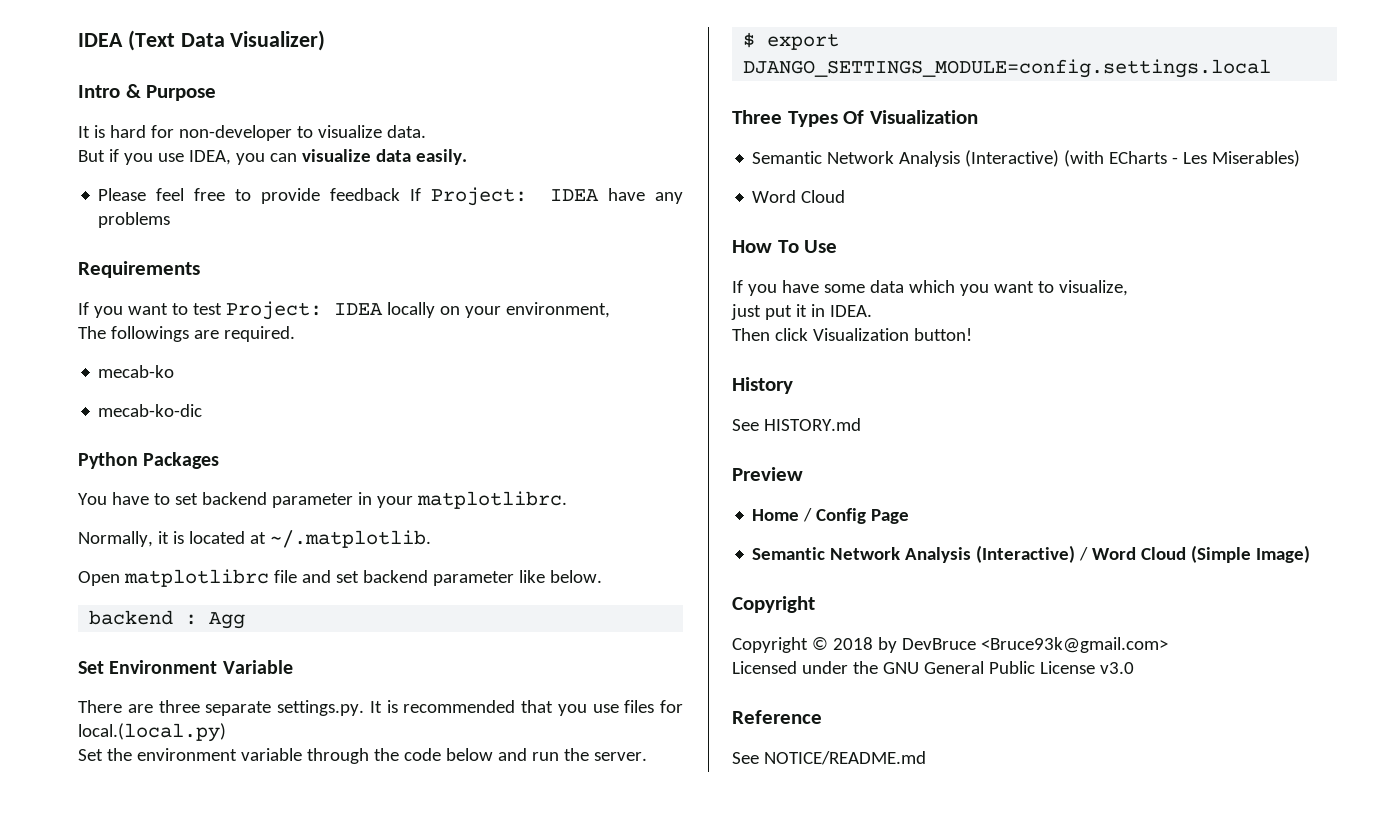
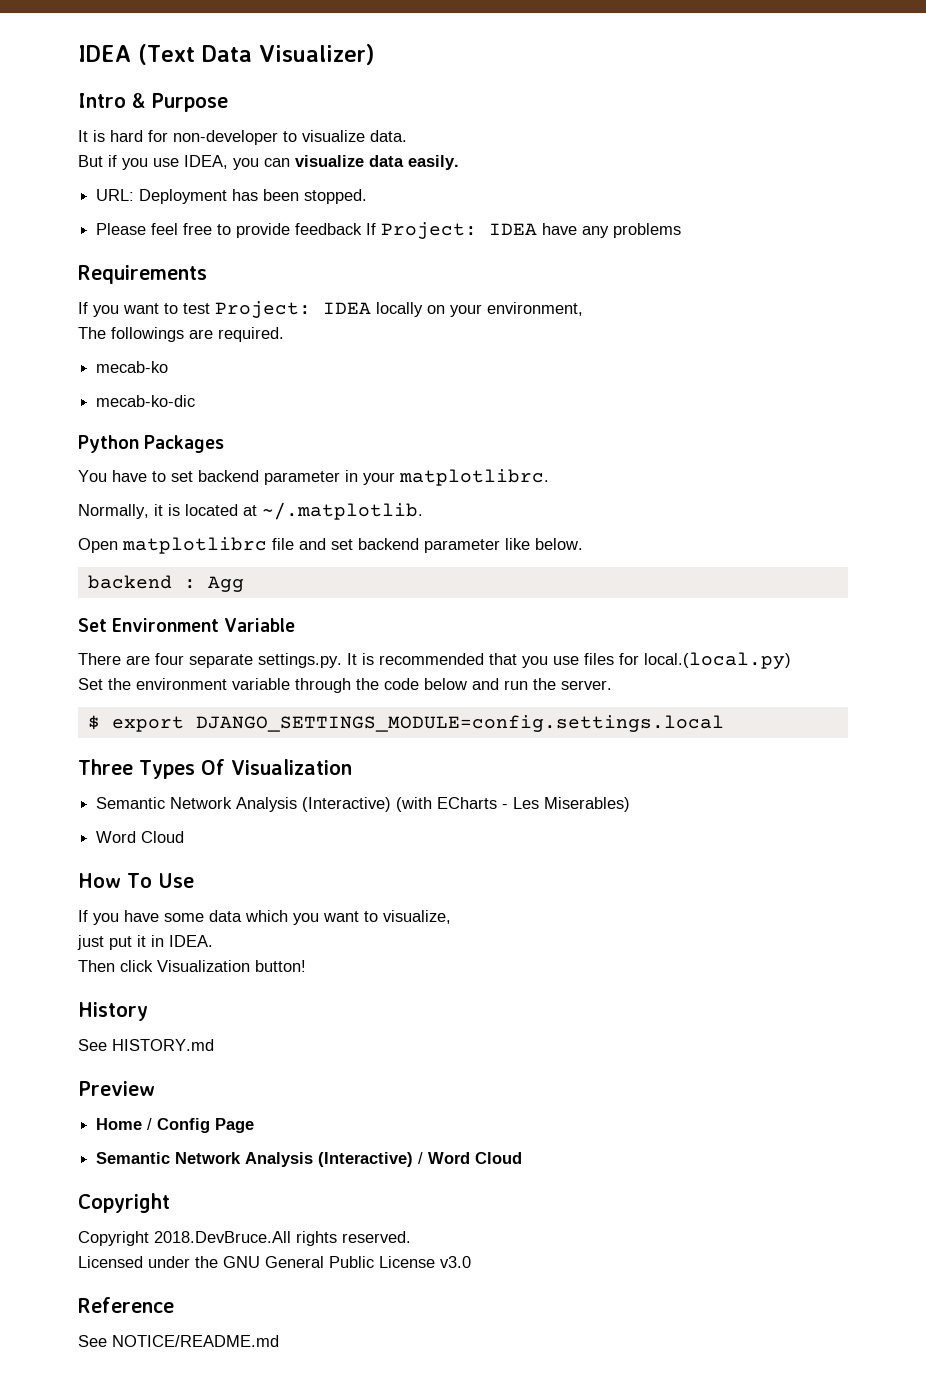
+ URL: Deployment has been stopped.
- There are three separate settings.py. It is recommended that you use files for local.(local.py)
+ There are four separate settings.py. It is recommended that you use files for local.(local.py)
- Semantic Network Analysis (Interactive) / Word Cloud (Simple Image)
+ Semantic Network Analysis (Interactive) / Word Cloud
- Copyright © 2018 by DevBruce <Bruce93k@gmail.com>
+ Copyright 2018.DevBruce.All rights reserved.

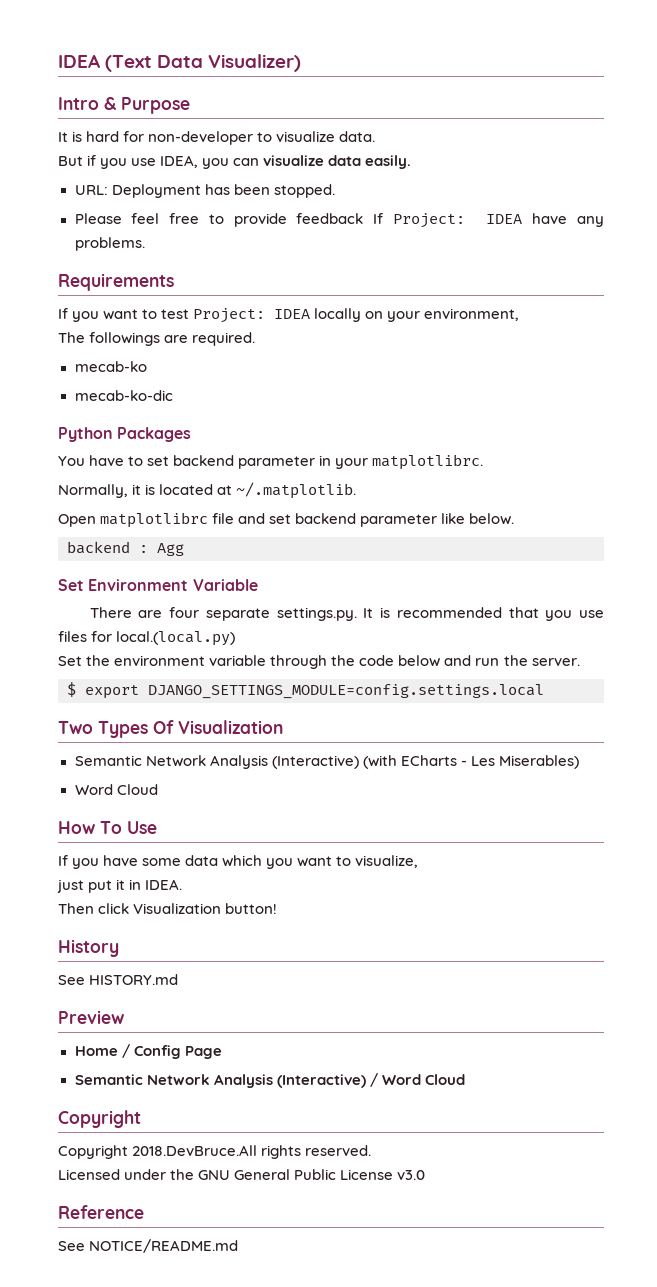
- Please feel free to provide feedback If Project: IDEA have any problems
+ Please feel free to provide feedback If Project: IDEA have any problems.
- Three Types Of Visualization
+ Two Types Of Visualization

